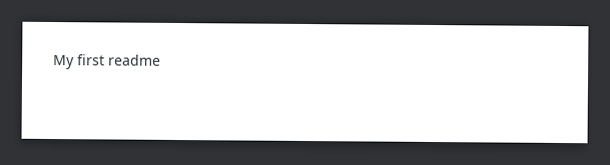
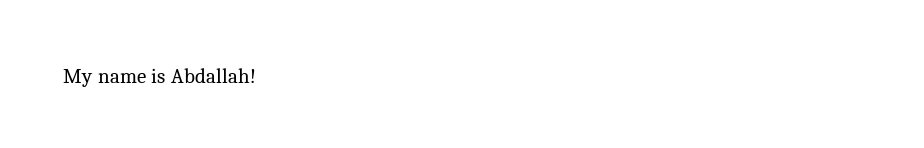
- My first readme
+ My name is Abdallah!

